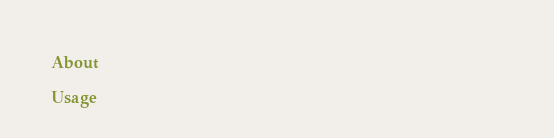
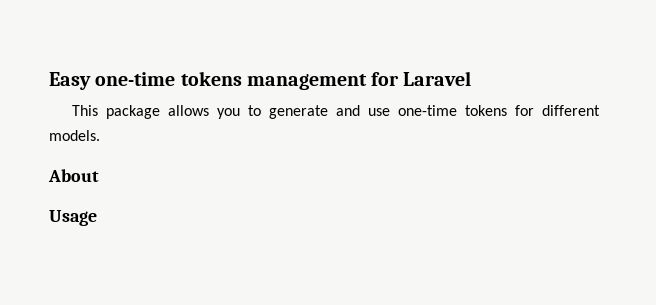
+ Easy one-time tokens management for Laravel
+ This package allows you to generate and use one-time tokens for different models.

